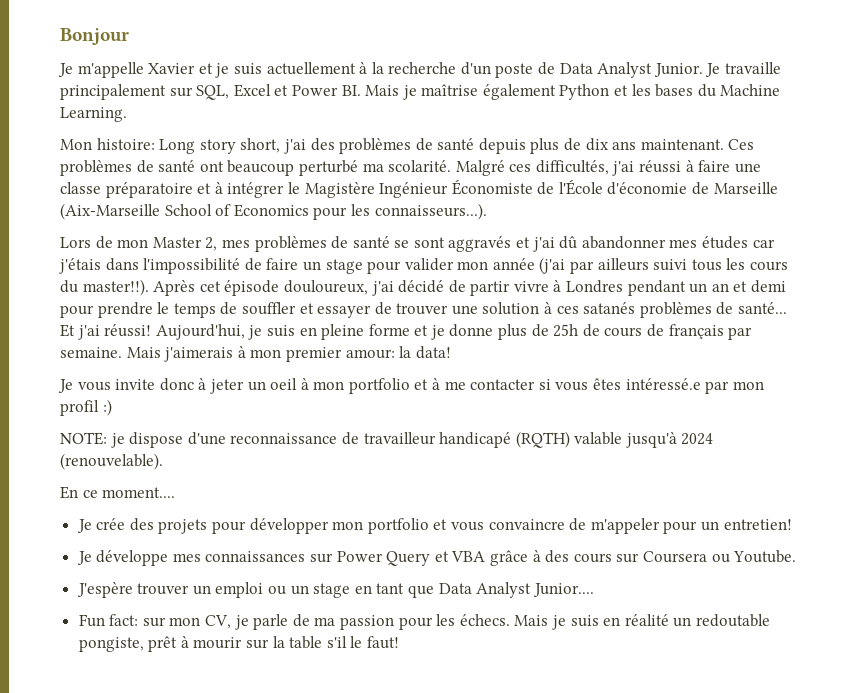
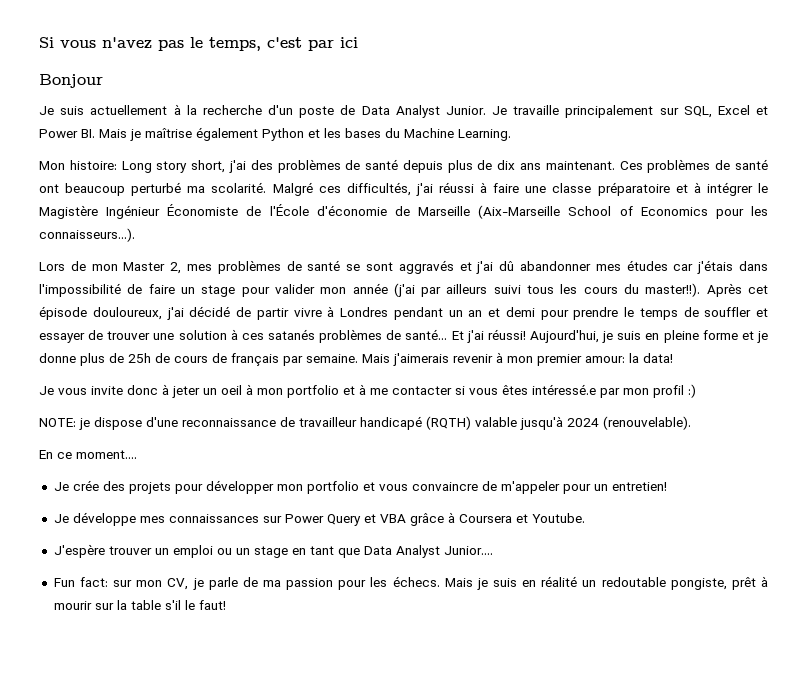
+ Si vous n'avez pas le temps, c'est par ici
  Bonjour
- Je m'appelle Xavier et je suis actuellement à la recherche d'un poste de Data Analyst Junior.
+ Je suis actuellement à la recherche d'un poste de Data Analyst Junior.
- Mais j'aimerais à mon premier amour: la data!
+ Mais j'aimerais revenir à mon premier amour: la data!
- Je développe mes connaissances sur Power Query et VBA grâce à des cours sur Coursera ou Youtube.
+ Je développe mes connaissances sur Power Query et VBA grâce à Coursera et Youtube.

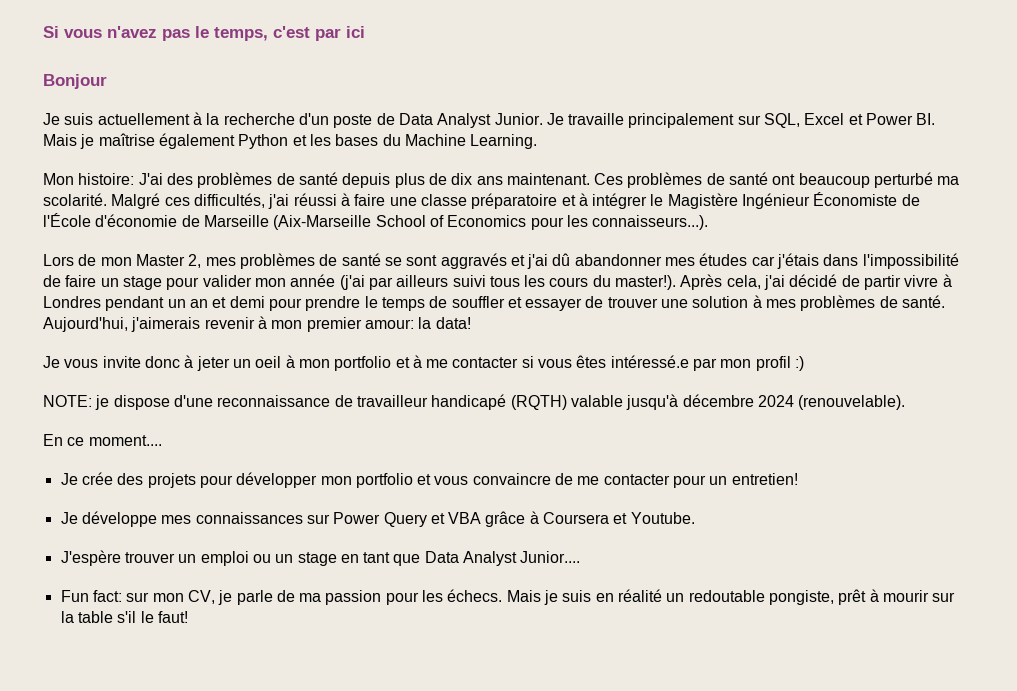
- Mon histoire: Long story short, j'ai des problèmes de santé depuis plus de dix ans maintenant.
+ Mon histoire: J'ai des problèmes de santé depuis plus de dix ans maintenant.
- Lors de mon Master 2, mes problèmes de santé se sont aggravés et j'ai dû abandonner mes études car j'étais dans l'impossibilité de faire un stage pour valider mon année (j'ai par ailleurs suivi tous les cours du master!!). Après cet épisode douloureux, j'ai décidé de partir vivre à Londres pendant un an et demi pour prendre le temps de souffler et essayer de trouver une solution à ces satanés problèmes de santé... Et j'ai réussi! Aujourd'hui, je suis en pleine forme et je donne plus de 25h de cours de français par semaine. Mais j'aimerais revenir à mon premier amour:
+ Lors de mon Master 2, mes problèmes de santé se sont aggravés et j'ai dû abandonner mes études car j'étais dans l'impossibilité de faire un stage pour valider mon année (j'ai par ailleurs suivi tous les cours du master!). Après cela, j'ai décidé de partir vivre à Londres pendant un an et demi pour prendre le temps de souffler et essayer de trouver une solution à mes problèmes de santé. Aujourd'hui, j'aimerais revenir à mon premier amour:
- NOTE: je dispose d'une reconnaissance de travailleur handicapé (RQTH) valable jusqu'à 2024 (renouvelable).
+ NOTE: je dispose d'une reconnaissance de travailleur handicapé (RQTH) valable jusqu'à décembre 2024 (renouvelable).
- Je crée des projets pour développer mon portfolio et vous convaincre de m'appeler pour un entretien!
+ Je crée des projets pour développer mon portfolio et vous convaincre de me contacter pour un entretien!

